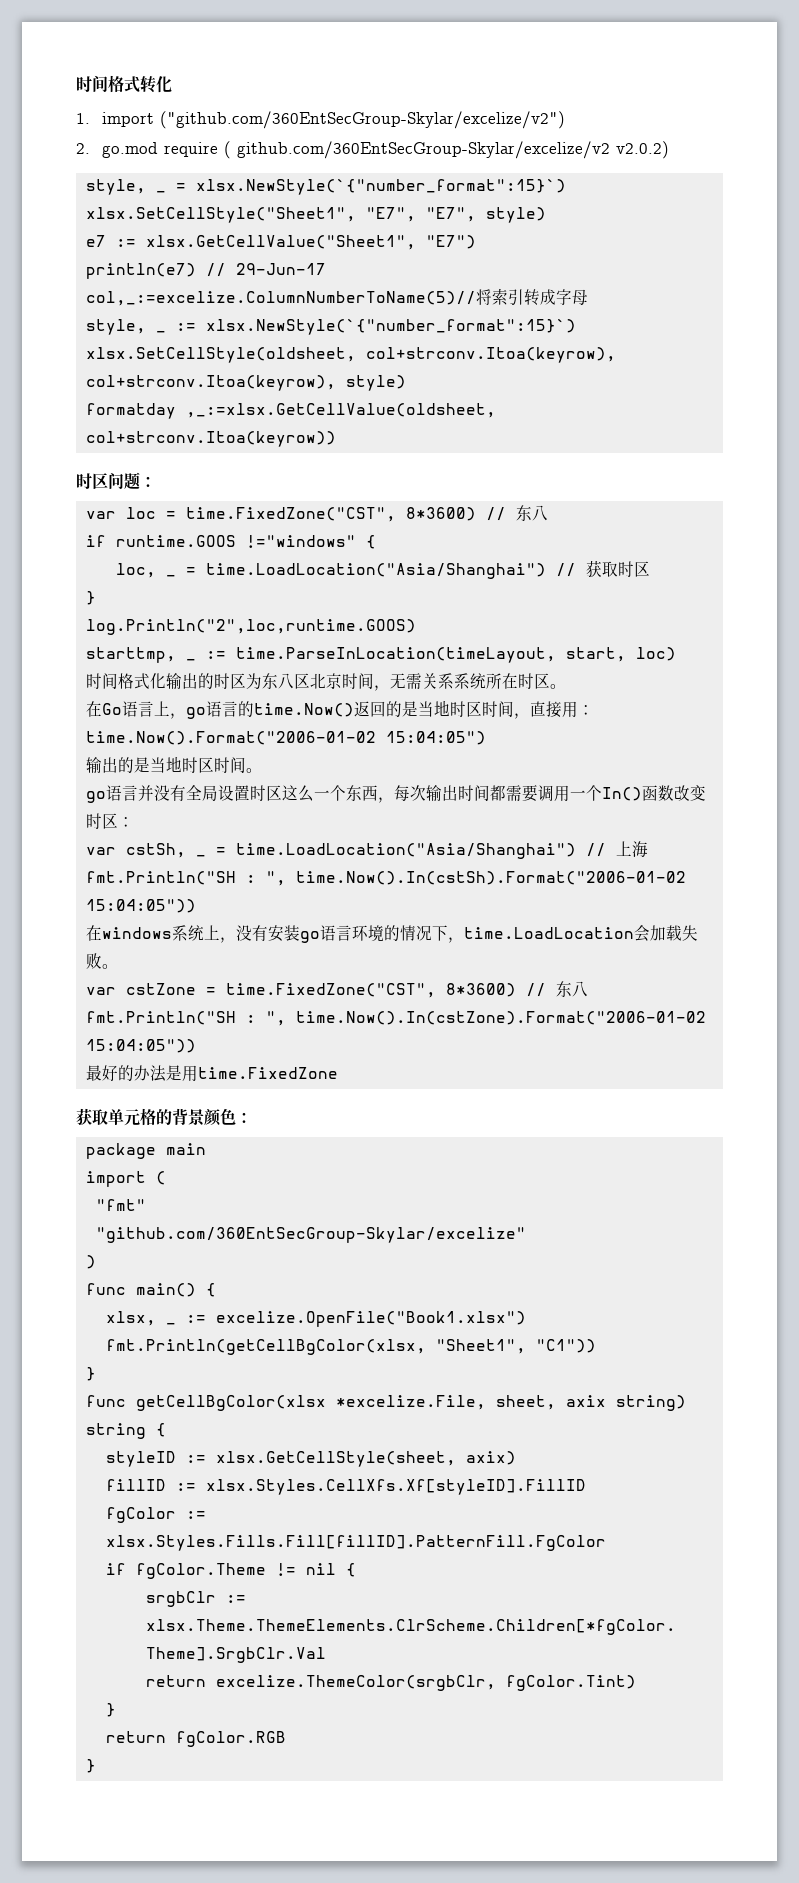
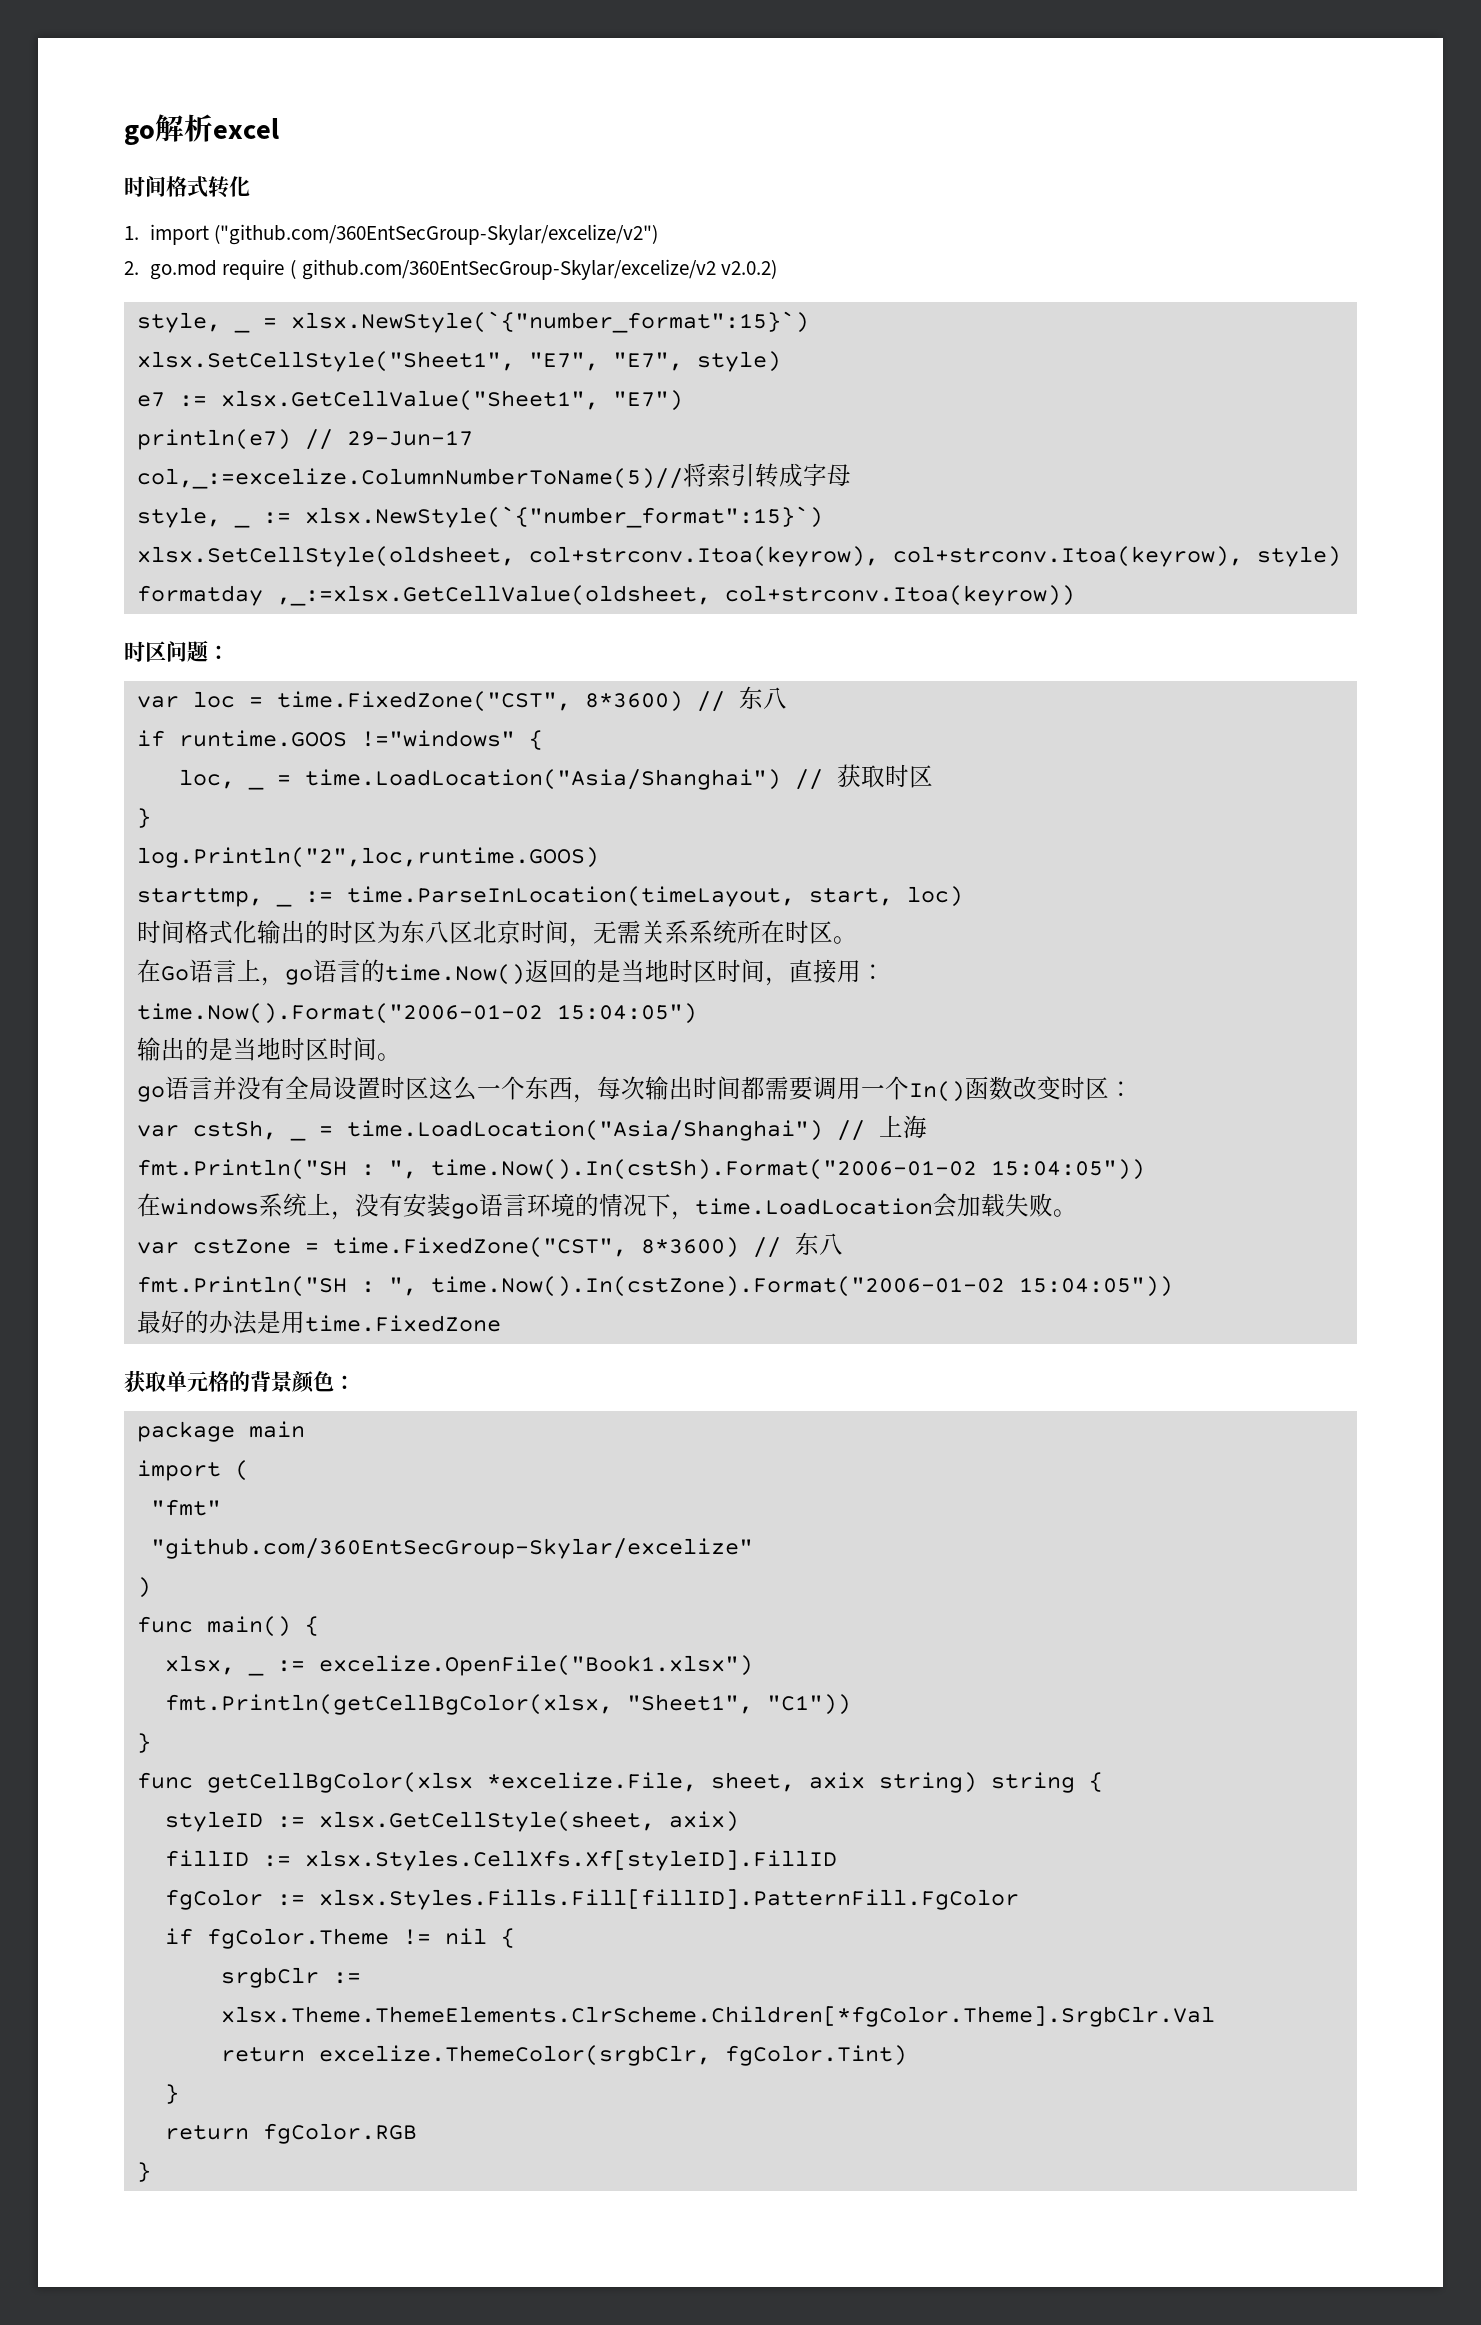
+ go解析excel

